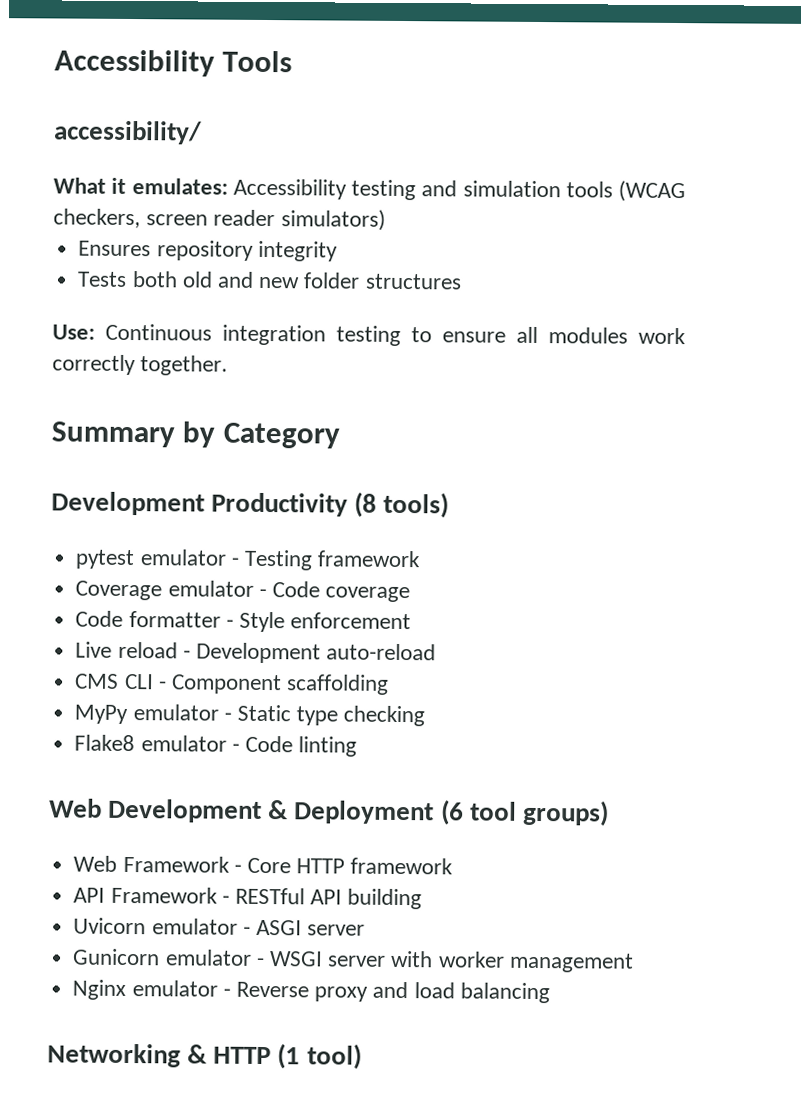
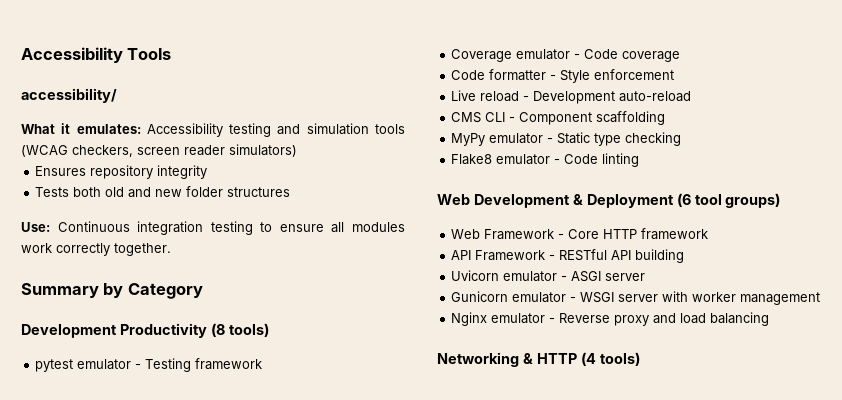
- Networking & HTTP (1 tool)
+ Networking & HTTP (4 tools)

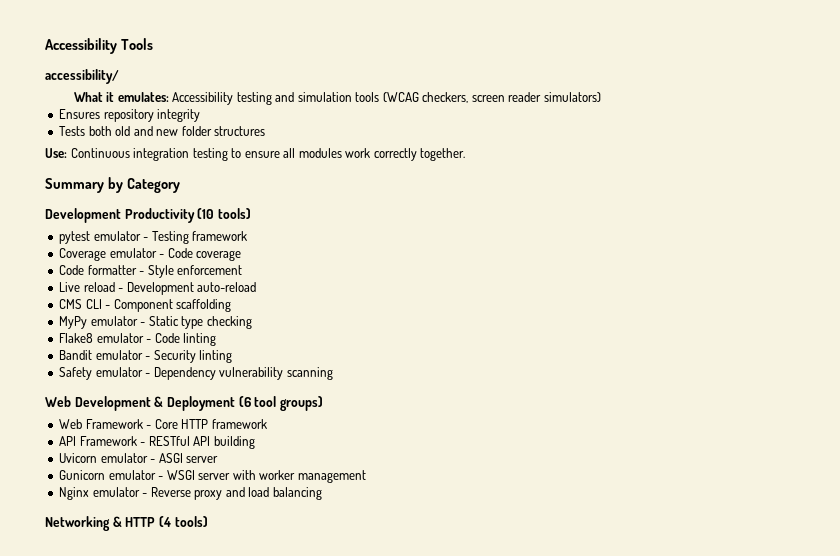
- Development Productivity (8 tools)
+ Development Productivity (10 tools)
+ Bandit emulator - Security linting
+ Safety emulator - Dependency vulnerability scanning

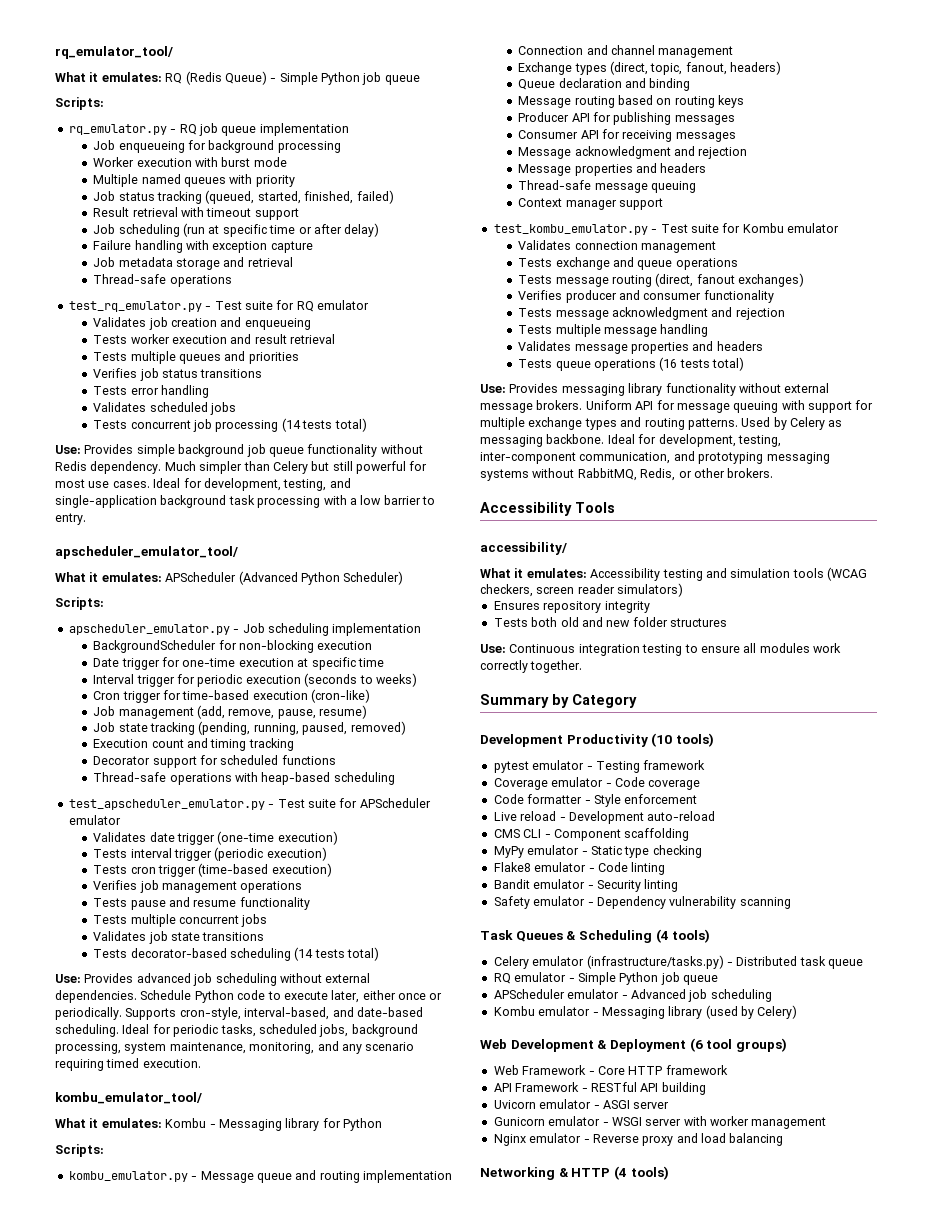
+ rq_emulator_tool/
+ What it emulates: RQ (Redis Queue) - Simple Python job queue
+ Scripts:
+ rq_emulator.py - RQ job queue implementation
+ Job enqueueing for background processing
+ Worker execution with burst mode
+ Multiple named queues with priority
+ Job status tracking (queued, started, finished, failed)
+ Result retrieval with timeout support
+ Job scheduling (run at specific time or after delay)
+ Failure handling with exception capture
+ Job metadata storage and retrieval
+ Thread-safe operations
+ test_rq_emulator.py - Test suite for RQ emulator
+ Validates job creation and enqueueing
+ Tests worker execution and result retrieval
+ Tests multiple queues and priorities
+ Verifies job status transitions
+ Tests error handling
+ Validates scheduled jobs
+ Tests concurrent job processing (14 tests total)
+ Use: Provides simple background job queue functionality without Redis dependency. Much simpler than Celery but still powerful for most use cases. Ideal for development, testing, and single-application background task processing with a low barrier to entry.
+ apscheduler_emulator_tool/
+ What it emulates: APScheduler (Advanced Python Scheduler)
+ Scripts:
+ apscheduler_emulator.py - Job scheduling implementation
+ BackgroundScheduler for non-blocking execution
+ Date trigger for one-time execution at specific time
+ Interval trigger for periodic execution (seconds to weeks)
+ Cron trigger for time-based execution (cron-like)
+ Job management (add, remove, pause, resume)
+ Job state tracking (pending, running, paused, removed)
+ Execution count and timing tracking
+ Decorator support for scheduled functions
+ Thread-safe operations with heap-based scheduling
+ test_apscheduler_emulator.py - Test suite for APScheduler emulator
+ Validates date trigger (one-time execution)
+ Tests interval trigger (periodic execution)
+ Tests cron trigger (time-based execution)
+ Verifies job management operations
+ Tests pause and resume functionality
+ Tests multiple concurrent jobs
+ Validates job state transitions
+ Tests decorator-based scheduling (14 tests total)
+ Use: Provides advanced job scheduling without external dependencies. Schedule Python code to execute later, either once or periodically. Supports cron-style, interval-based, and date-based scheduling. Ideal for periodic tasks, scheduled jobs, background processing, system maintenance, monitoring, and any scenario requiring timed execution.
+ kombu_emulator_tool/
+ What it emulates: Kombu - Messaging library for Python
+ Scripts:
+ kombu_emulator.py - Message queue and routing implementation
+ Connection and channel management
+ Exchange types (direct, topic, fanout, headers)
+ Queue declaration and binding
+ Message routing based on routing keys
+ Producer API for publishing messages
+ Consumer API for receiving messages
+ Message acknowledgment and rejection
+ Message properties and headers
+ Thread-safe message queuing
+ Context manager support
+ test_kombu_emulator.py - Test suite for Kombu emulator
+ Validates connection management
+ Tests exchange and queue operations
+ Tests message routing (direct, fanout exchanges)
+ Verifies producer and consumer functionality
+ Tests message acknowledgment and rejection
+ Tests multiple message handling
+ Validates message properties and headers
+ Tests queue operations (16 tests total)
+ Use: Provides messaging library functionality without external message brokers. Uniform API for message queuing with support for multiple exchange types and routing patterns. Used by Celery as messaging backbone. Ideal for development, testing, inter-component communication, and prototyping messaging systems without RabbitMQ, Redis, or other brokers.
+ Task Queues & Scheduling (4 tools)
+ Celery emulator (infrastructure/tasks.py) - Distributed task queue
+ RQ emulator - Simple Python job queue
+ APScheduler emulator - Advanced job scheduling
+ Kombu emulator - Messaging library (used by Celery)

